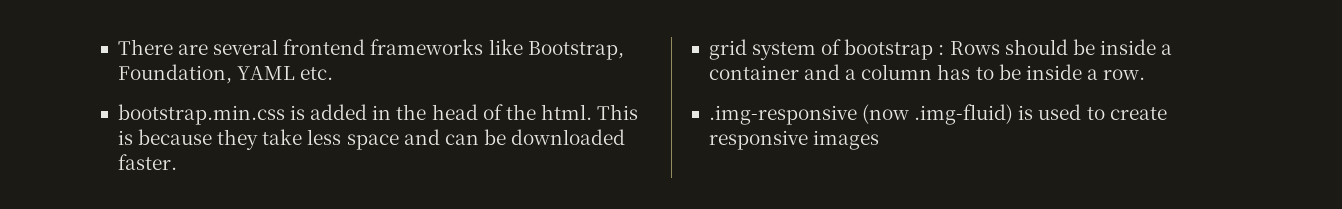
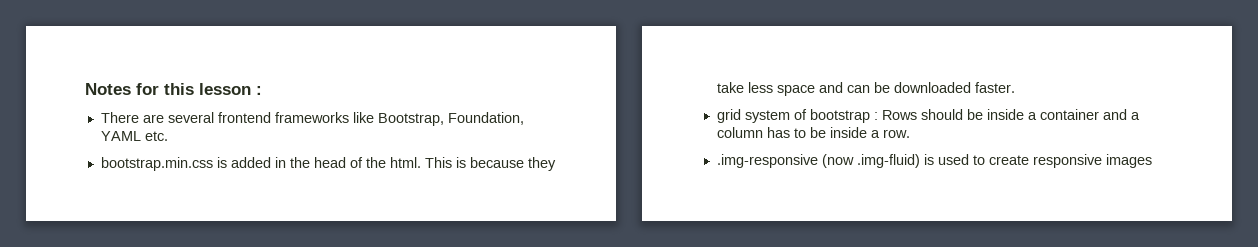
+ Notes for this lesson :

